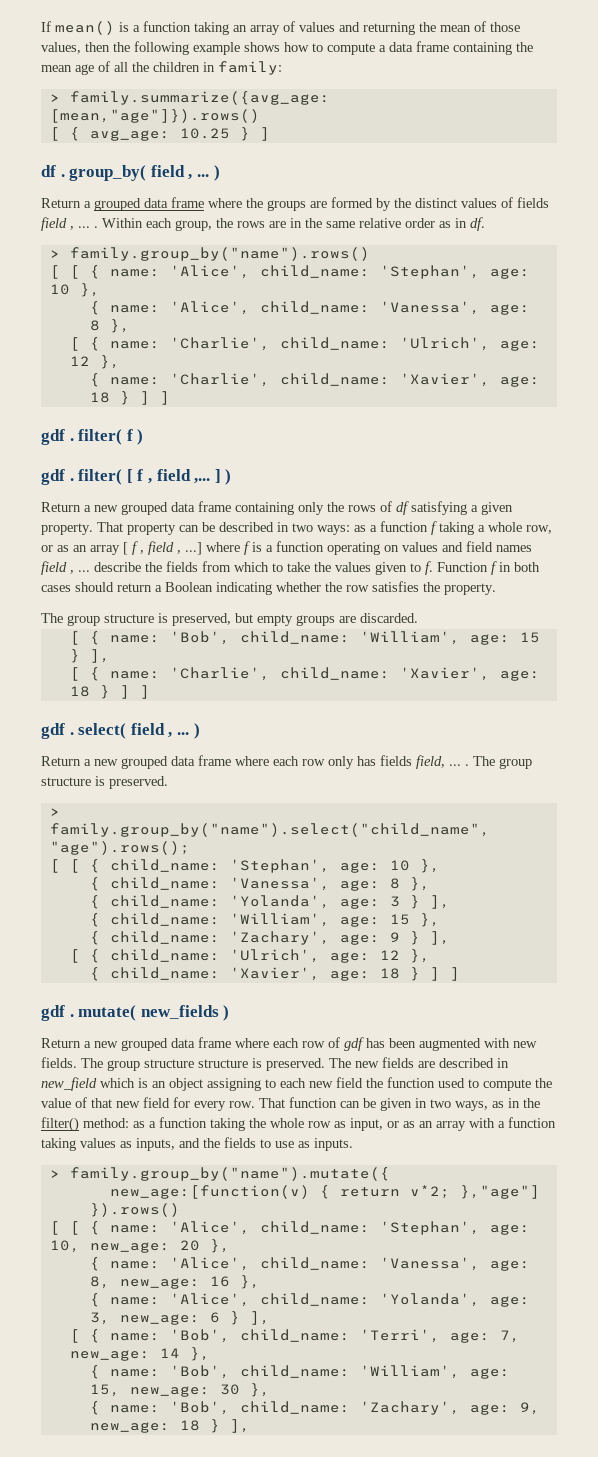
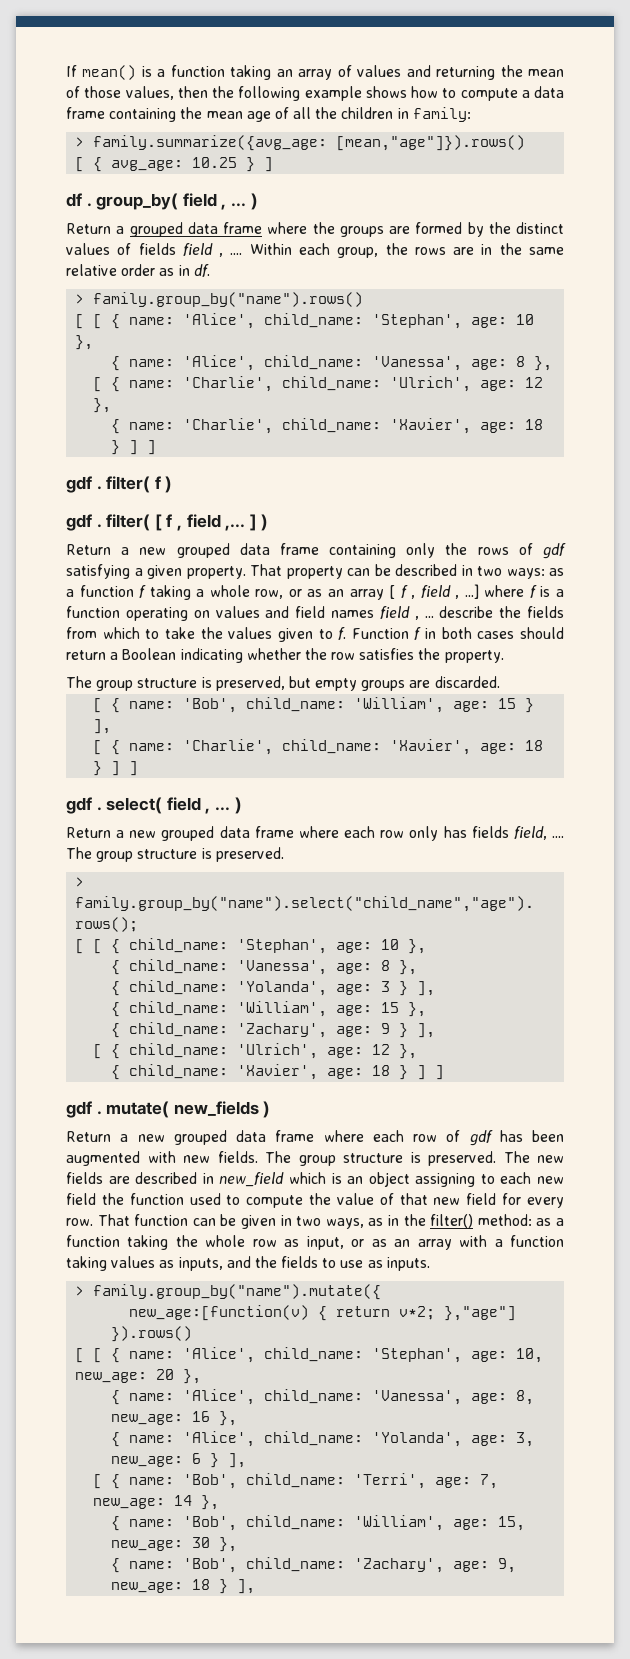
- Return a grouped data frame where the groups are formed by the distinct values of fields field , ... .
+ Return a grouped data frame where the groups are formed by the distinct values of fields field , ....
- Return a new grouped data frame containing only the rows of df satisfying a given property.
+ Return a new grouped data frame containing only the rows of gdf satisfying a given property.
- Return a new grouped data frame where each row only has fields field, ... .
+ Return a new grouped data frame where each row only has fields field, ....
- Return a new grouped data frame where each row of gdf has been augmented with new fields. The group structure structure is preserved.
+ Return a new grouped data frame where each row of gdf has been augmented with new fields. The group structure is preserved.

